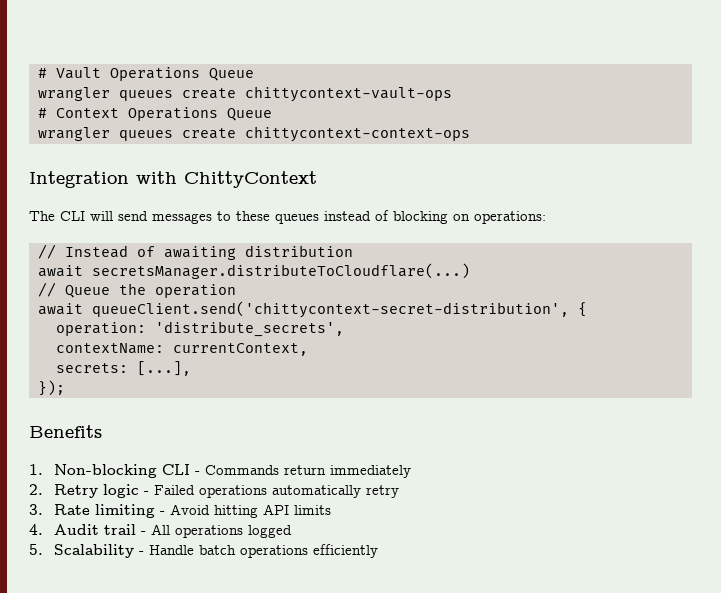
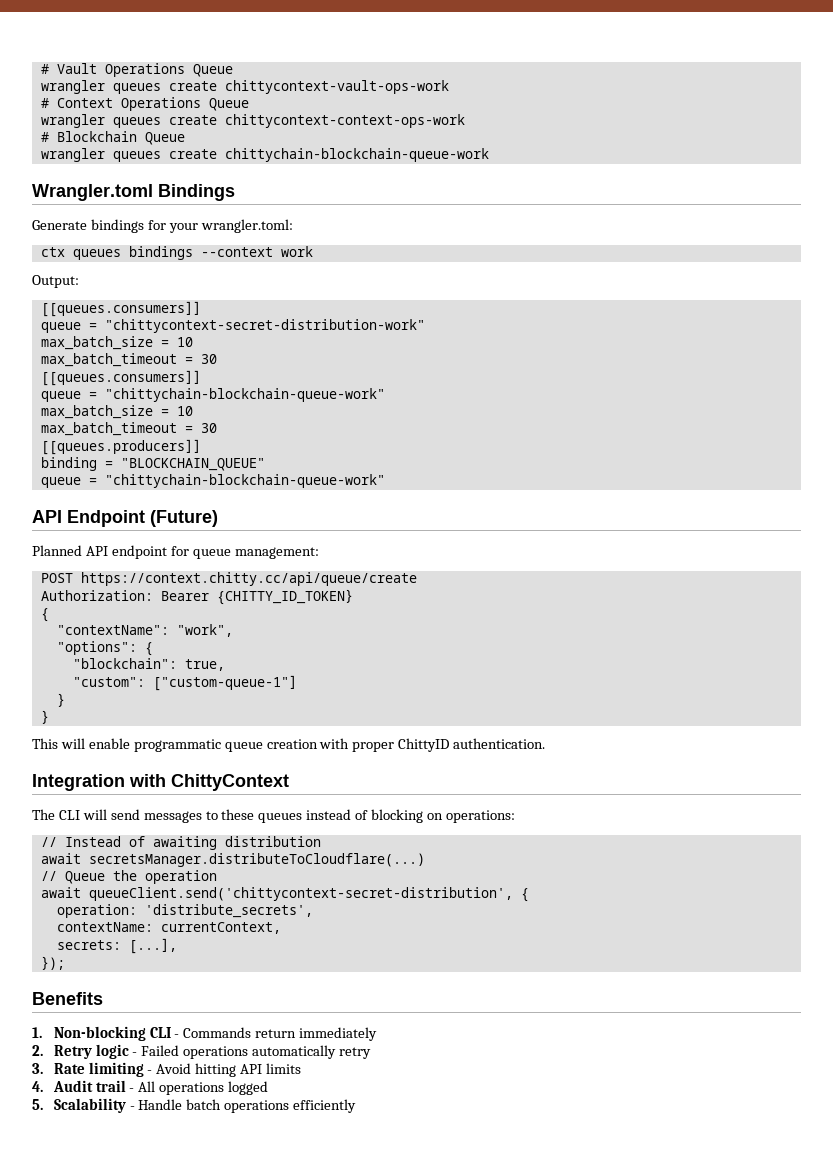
- wrangler queues create chittycontext-vault-ops
+ wrangler queues create chittycontext-vault-ops-work
- wrangler queues create chittycontext-context-ops
+ wrangler queues create chittycontext-context-ops-work
+ # Blockchain Queue
+ wrangler queues create chittychain-blockchain-queue-work
+ Wrangler.toml Bindings
+ Generate bindings for your wrangler.toml:
+ ctx queues bindings --context work
+ Output:
+ [[queues.consumers]]
+ queue = "chittycontext-secret-distribution-work"
+ max_batch_size = 10
+ max_batch_timeout = 30
+ [[queues.consumers]]
+ queue = "chittychain-blockchain-queue-work"
+ max_batch_size = 10
+ max_batch_timeout = 30
+ [[queues.producers]]
+ binding = "BLOCKCHAIN_QUEUE"
+ queue = "chittychain-blockchain-queue-work"
+ API Endpoint (Future)
+ Planned API endpoint for queue management:
+ POST https://context.chitty.cc/api/queue/create
+ Authorization: Bearer {CHITTY_ID_TOKEN}
+ {
+ "contextName": "work",
+ "options": {
+ "blockchain": true,
+ "custom": ["custom-queue-1"]
+ }
+ }
+ This will enable programmatic queue creation with proper ChittyID authentication.

